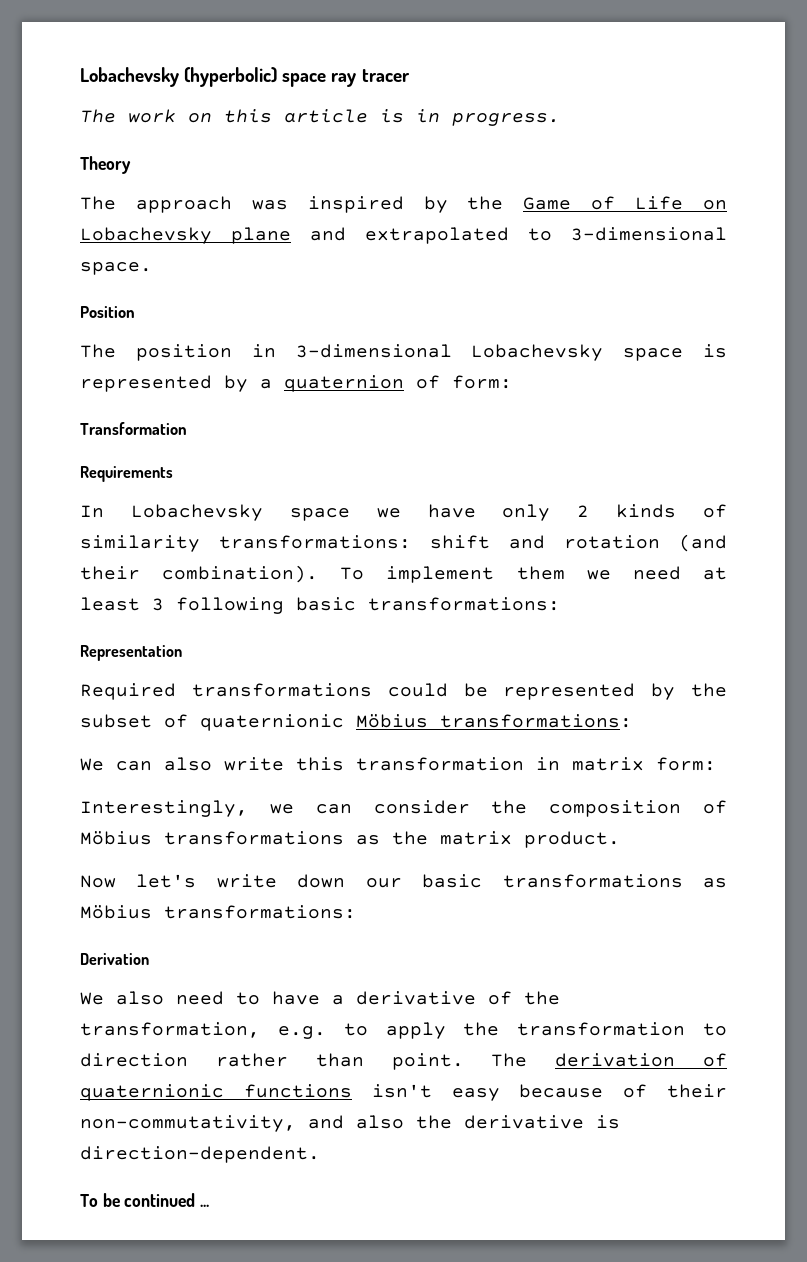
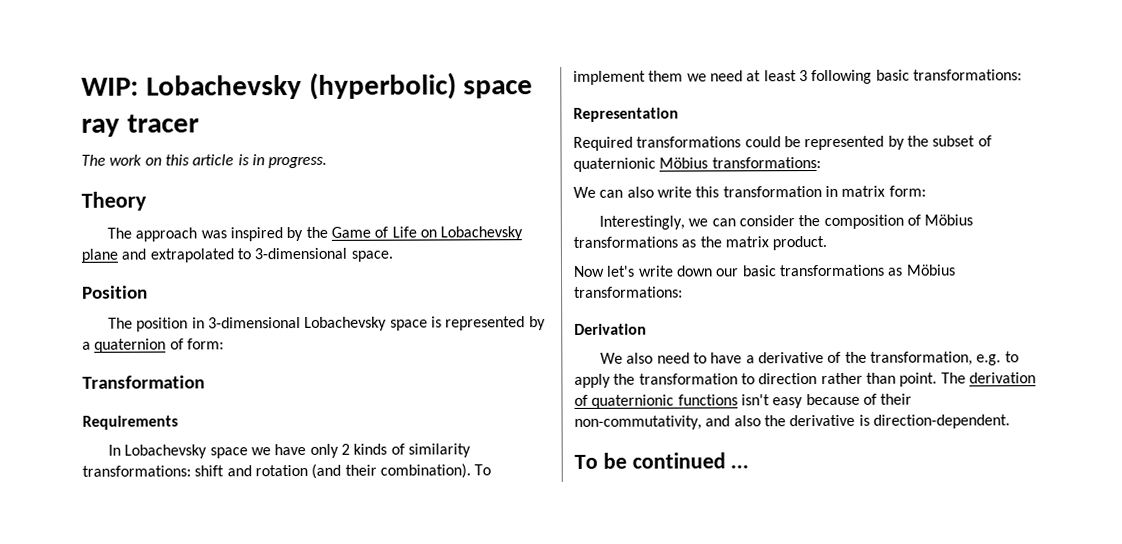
- Lobachevsky (hyperbolic) space ray tracer
+ WIP: Lobachevsky (hyperbolic) space ray tracer

